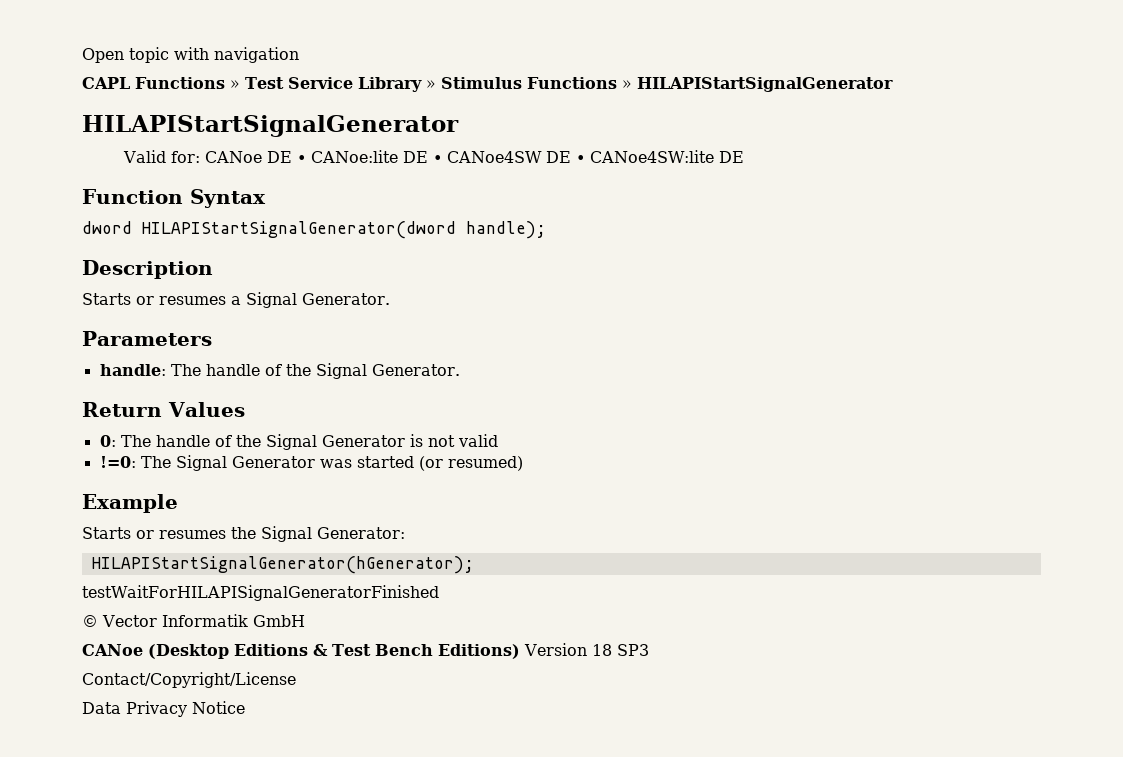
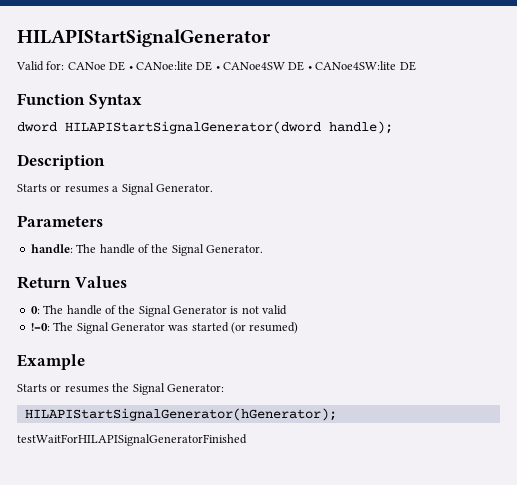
- Open topic with navigation
- CAPL Functions » Test Service Library » Stimulus Functions » HILAPIStartSignalGenerator
- © Vector Informatik GmbH
- CANoe (Desktop Editions & Test Bench Editions) Version 18 SP3
- Contact/Copyright/License
- Data Privacy Notice

